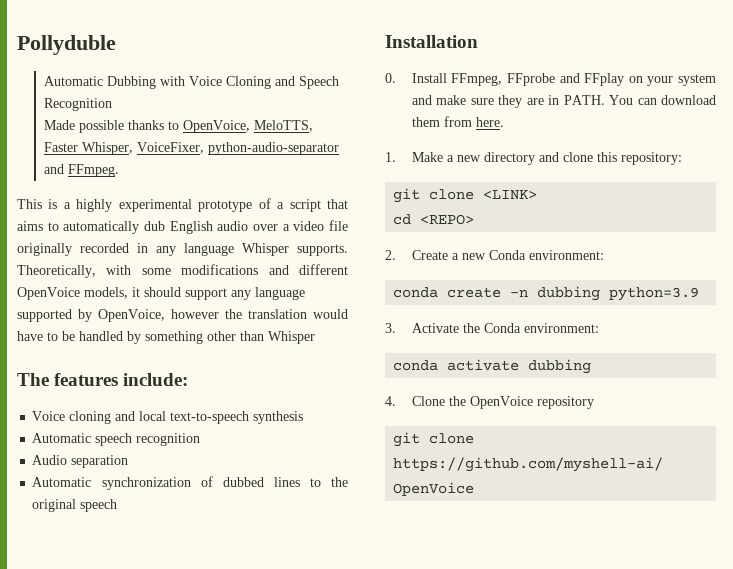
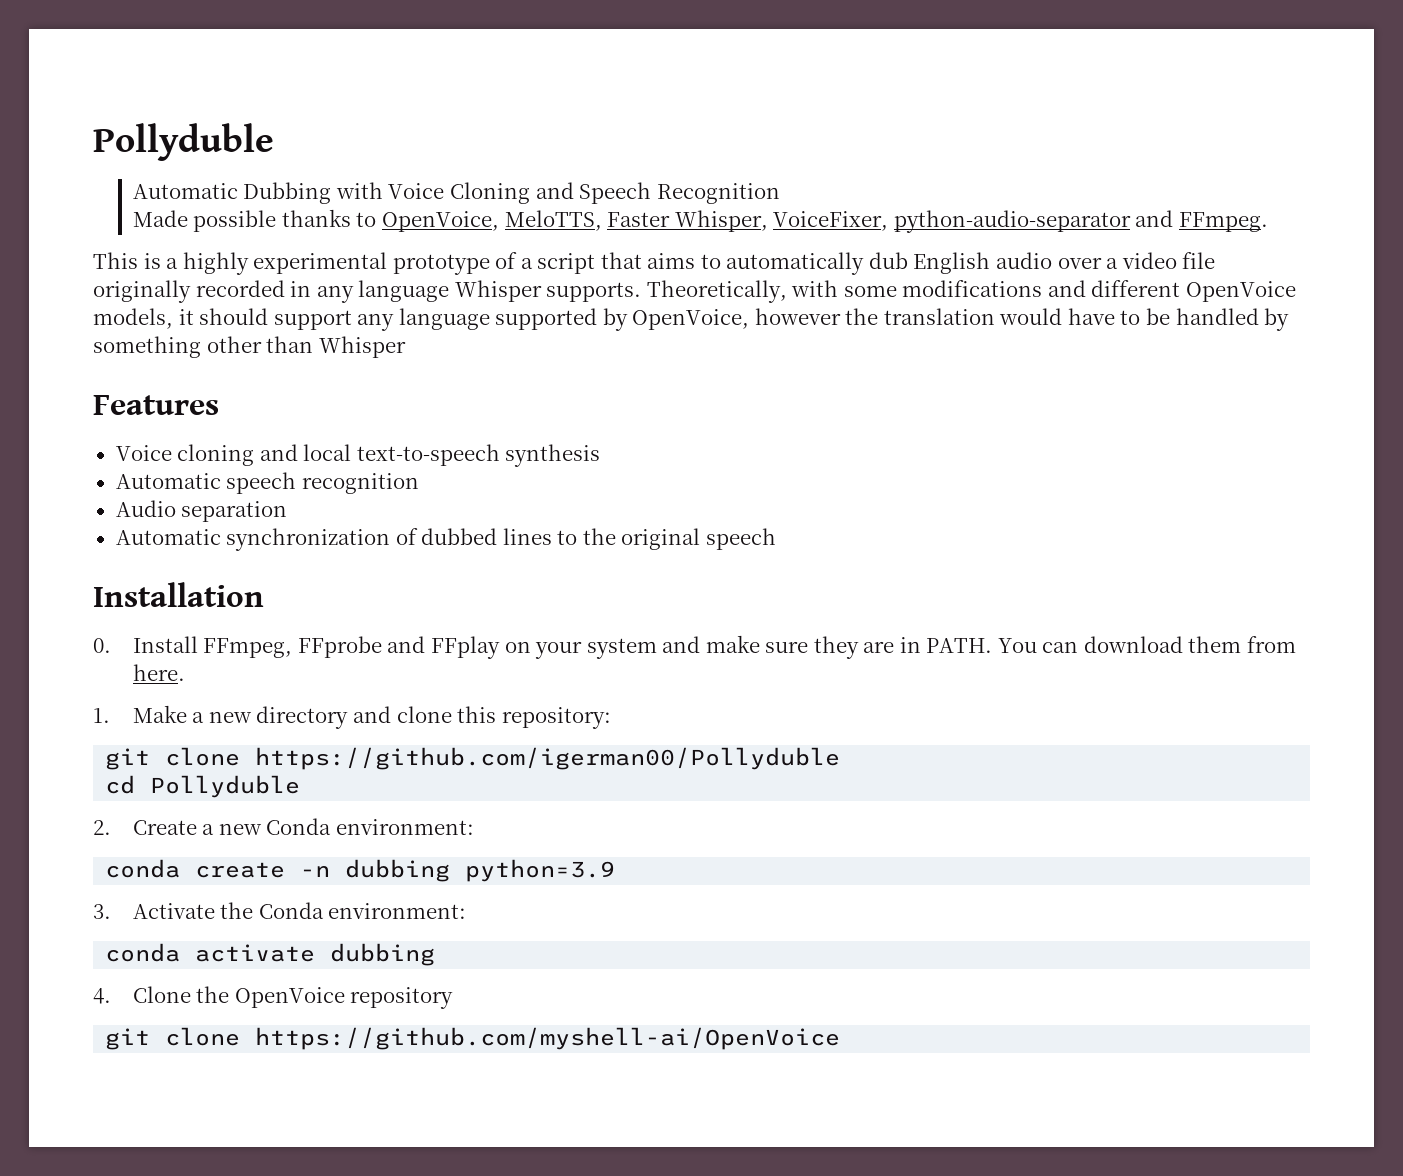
- The features include:
+ Features
- git clone <LINK>
+ git clone https://github.com/igerman00/Pollyduble
- cd <REPO>
+ cd Pollyduble

